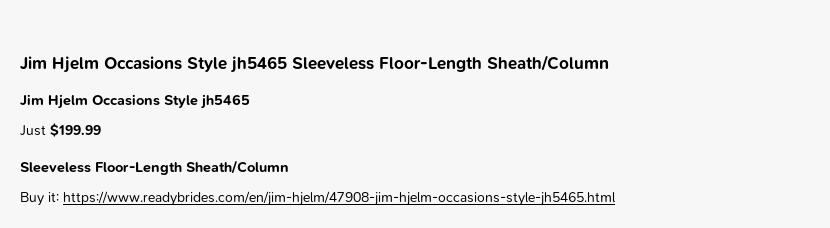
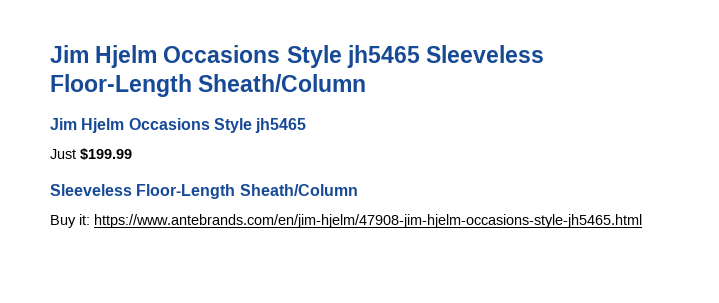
- Buy it: https://www.readybrides.com/en/jim-hjelm/47908-jim-hjelm-occasions-style-jh5465.html
+ Buy it: https://www.antebrands.com/en/jim-hjelm/47908-jim-hjelm-occasions-style-jh5465.html

